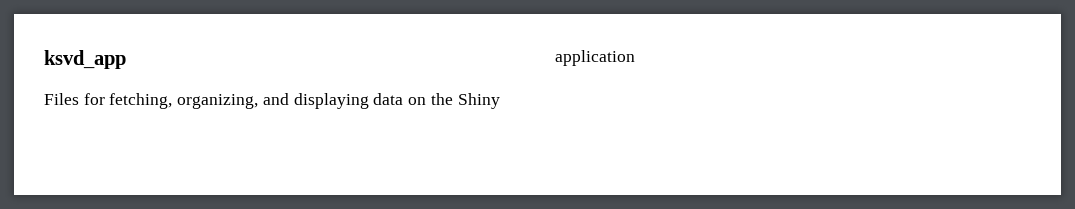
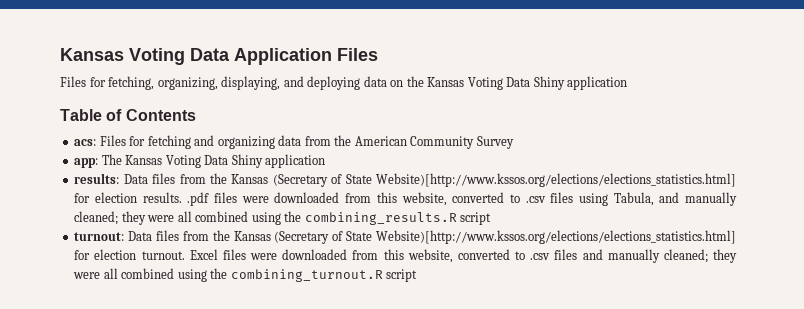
- ksvd_app
+ Kansas Voting Data Application Files
- Files for fetching, organizing, and displaying data on the Shiny application
+ Files for fetching, organizing, displaying, and deploying data on the Kansas Voting Data Shiny application
+ Table of Contents
+ acs: Files for fetching and organizing data from the American Community Survey
+ app: The Kansas Voting Data Shiny application
+ results: Data files from the Kansas (Secretary of State Website)[http://www.kssos.org/elections/elections_statistics.html] for election results. .pdf files were downloaded from this website, converted to .csv files using Tabula, and manually cleaned; they were all combined using the combining_results.R script
+ turnout: Data files from the Kansas (Secretary of State Website)[http://www.kssos.org/elections/elections_statistics.html] for election turnout. Excel files were downloaded from this website, converted to .csv files and manually cleaned; they were all combined using the combining_turnout.R script

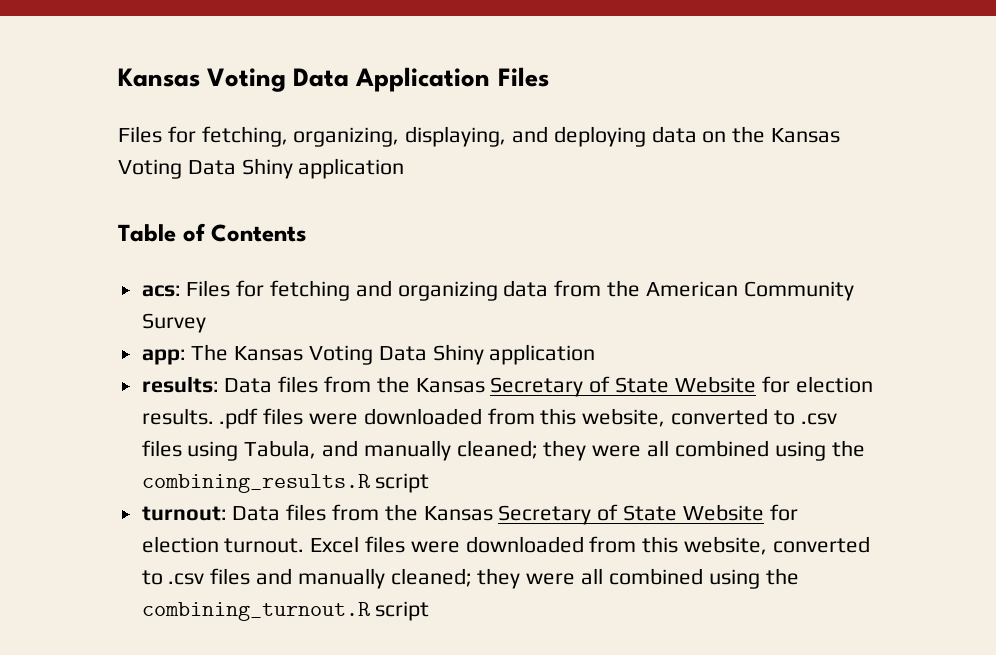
- results: Data files from the Kansas (Secretary of State Website)[http://www.kssos.org/elections/elections_statistics.html] for election results. .pdf files were downloaded from this website, converted to .csv files using Tabula, and manually cleaned; they were all combined using the combining_results.R script
+ results: Data files from the Kansas Secretary of State Website for election results. .pdf files were downloaded from this website, converted to .csv files using Tabula, and manually cleaned; they were all combined using the combining_results.R script
- turnout: Data files from the Kansas (Secretary of State Website)[http://www.kssos.org/elections/elections_statistics.html] for election turnout.
+ turnout: Data files from the Kansas Secretary of State Website for election turnout.

